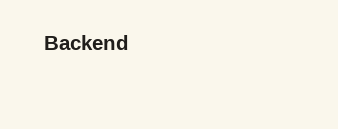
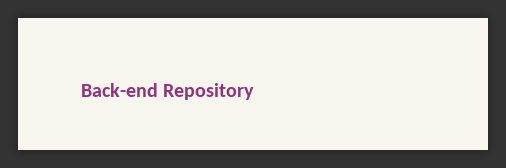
- Backend
+ Back-end Repository

